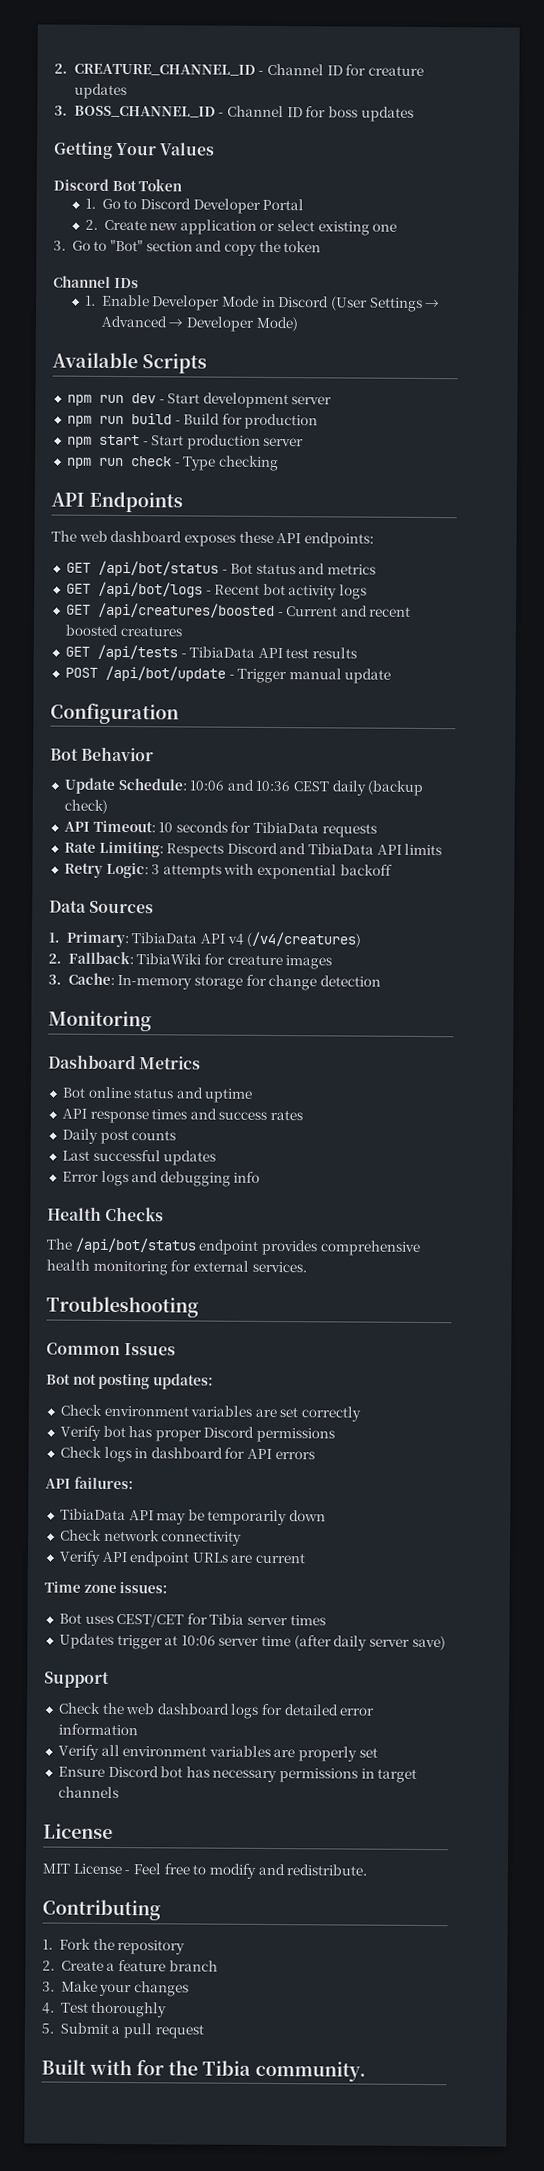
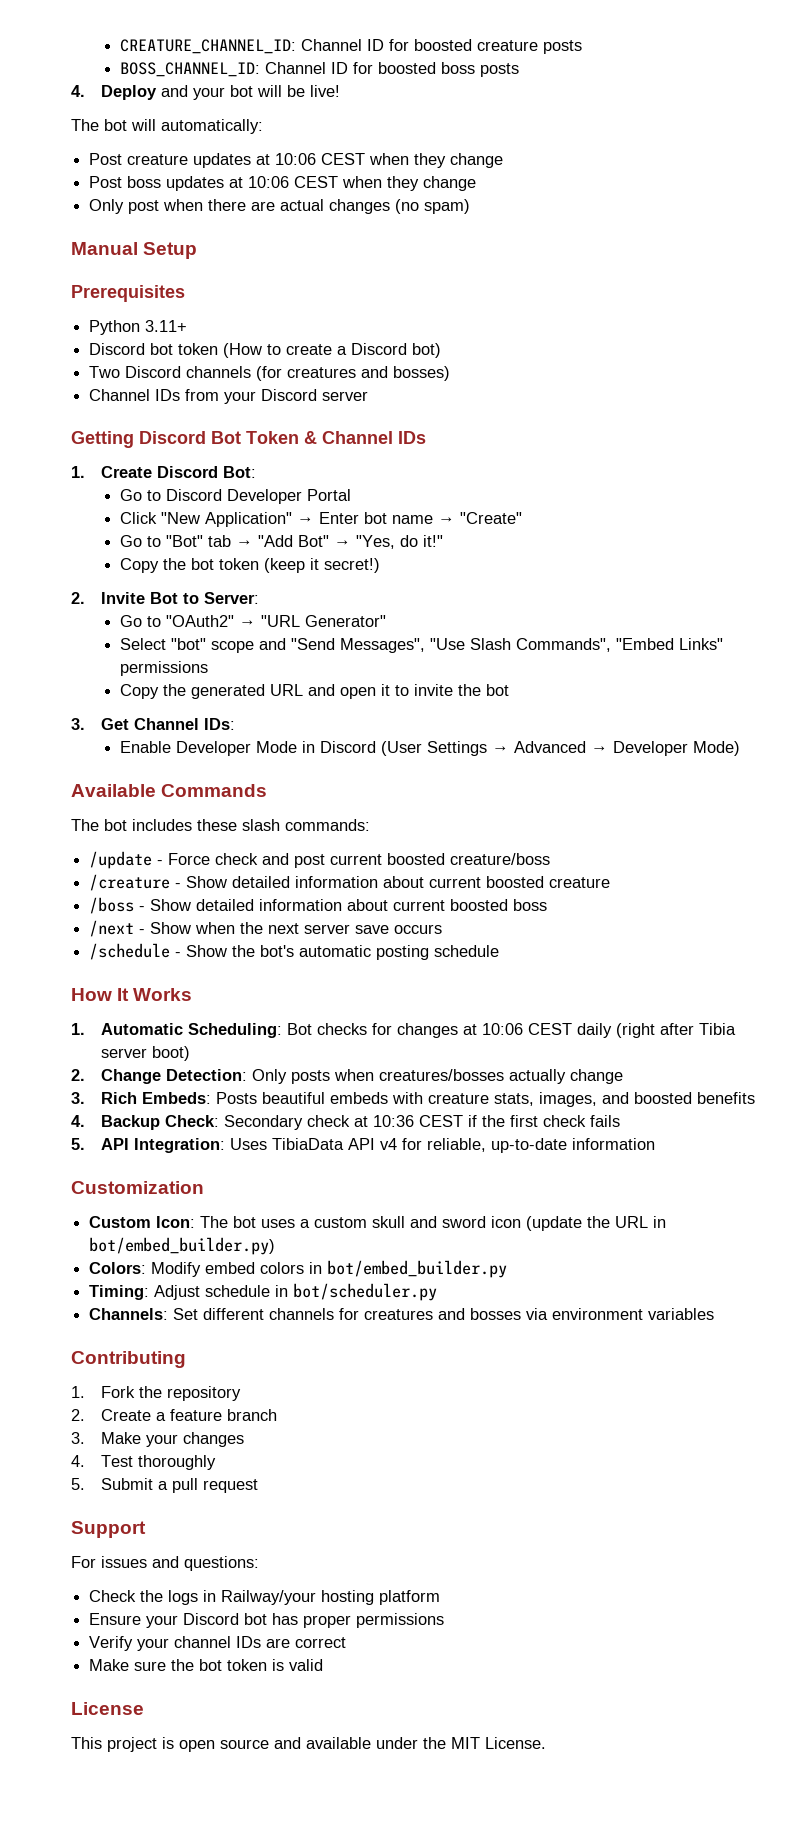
- 2. CREATURE_CHANNEL_ID - Channel ID for creature updates
- 3. BOSS_CHANNEL_ID - Channel ID for boss updates
+ CREATURE_CHANNEL_ID: Channel ID for boosted creature posts
+ BOSS_CHANNEL_ID: Channel ID for boosted boss posts
+ 4. Deploy and your bot will be live!
+ The bot will automatically:
+ Post creature updates at 10:06 CEST when they change
+ Post boss updates at 10:06 CEST when they change
+ Only post when there are actual changes (no spam)
+ Manual Setup
+ Prerequisites
+ Python 3.11+
+ Discord bot token (How to create a Discord bot)
+ Two Discord channels (for creatures and bosses)
+ Channel IDs from your Discord server
- Getting Your Values
- Discord Bot Token
- 1. Go to Discord Developer Portal
+ Getting Discord Bot Token & Channel IDs
+ 1. Create Discord Bot:
+ Go to Discord Developer Portal
- 2. Create new application or select existing one
- 3. Go to "Bot" section and copy the token
- Channel IDs
- 1. Enable Developer Mode in Discord (User Settings → Advanced → Developer Mode)
+ Click "New Application" → Enter bot name → "Create"
+ Go to "Bot" tab → "Add Bot" → "Yes, do it!"
+ Copy the bot token (keep it secret!)
+ 2. Invite Bot to Server:
+ Go to "OAuth2" → "URL Generator"
+ Select "bot" scope and "Send Messages", "Use Slash Commands", "Embed Links" permissions
+ Copy the generated URL and open it to invite the bot
+ 3. Get Channel IDs:
+ Enable Developer Mode in Discord (User Settings → Advanced → Developer Mode)
- Available Scripts
- npm run dev - Start development server
- npm run build - Build for production
- npm start - Start production server
- npm run check - Type checking
- API Endpoints
- The web dashboard exposes these API endpoints:
- GET /api/bot/status - Bot status and metrics
- GET /api/bot/logs - Recent bot activity logs
- GET /api/creatures/boosted - Current and recent boosted creatures
- GET /api/tests - TibiaData API test results
- POST /api/bot/update - Trigger manual update
- Configuration
- Bot Behavior
- Update Schedule: 10:06 and 10:36 CEST daily (backup check)
- API Timeout: 10 seconds for TibiaData requests
- Rate Limiting: Respects Discord and TibiaData API limits
- Retry Logic: 3 attempts with exponential backoff
- Data Sources
- 1. Primary: TibiaData API v4 (/v4/creatures)
- 2. Fallback: TibiaWiki for creature images
- 3. Cache: In-memory storage for change detection
- Monitoring
- Dashboard Metrics
- Bot online status and uptime
- API response times and success rates
- Daily post counts
- Last successful updates
- Error logs and debugging info
- Health Checks
- The /api/bot/status endpoint provides comprehensive health monitoring for external services.
- Troubleshooting
- Common Issues
- Bot not posting updates:
- Check environment variables are set correctly
- Verify bot has proper Discord permissions
- Check logs in dashboard for API errors
- API failures:
- TibiaData API may be temporarily down
- Check network connectivity
- Verify API endpoint URLs are current
- Time zone issues:
- Bot uses CEST/CET for Tibia server times
- Updates trigger at 10:06 server time (after daily server save)
- Support
- Check the web dashboard logs for detailed error information
- Verify all environment variables are properly set
- Ensure Discord bot has necessary permissions in target channels
- License
- MIT License - Feel free to modify and redistribute.
+ Available Commands
+ The bot includes these slash commands:
+ /update - Force check and post current boosted creature/boss
+ /creature - Show detailed information about current boosted creature
+ /boss - Show detailed information about current boosted boss
+ /next - Show when the next server save occurs
+ /schedule - Show the bot's automatic posting schedule
+ How It Works
+ 1. Automatic Scheduling: Bot checks for changes at 10:06 CEST daily (right after Tibia server boot)
+ 2. Change Detection: Only posts when creatures/bosses actually change
+ 3. Rich Embeds: Posts beautiful embeds with creature stats, images, and boosted benefits
+ 4. Backup Check: Secondary check at 10:36 CEST if the first check fails
+ 5. API Integration: Uses TibiaData API v4 for reliable, up-to-date information
+ Customization
+ Custom Icon: The bot uses a custom skull and sword icon (update the URL in bot/embed_builder.py)
+ Colors: Modify embed colors in bot/embed_builder.py
+ Timing: Adjust schedule in bot/scheduler.py
+ Channels: Set different channels for creatures and bosses via environment variables
- Built with for the Tibia community.
+ Support
+ For issues and questions:
+ Check the logs in Railway/your hosting platform
+ Ensure your Discord bot has proper permissions
+ Verify your channel IDs are correct
+ Make sure the bot token is valid
+ License
+ This project is open source and available under the MIT License.

